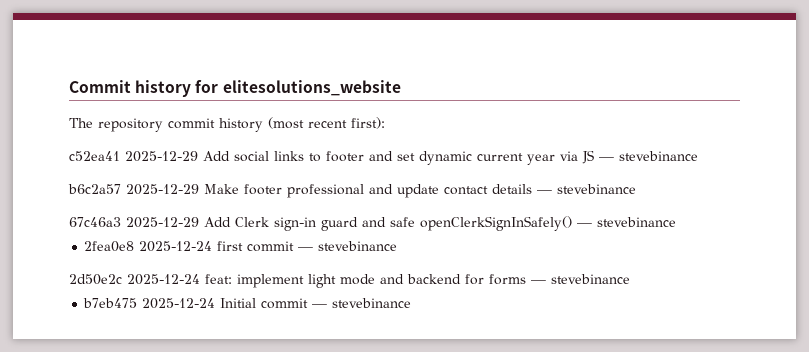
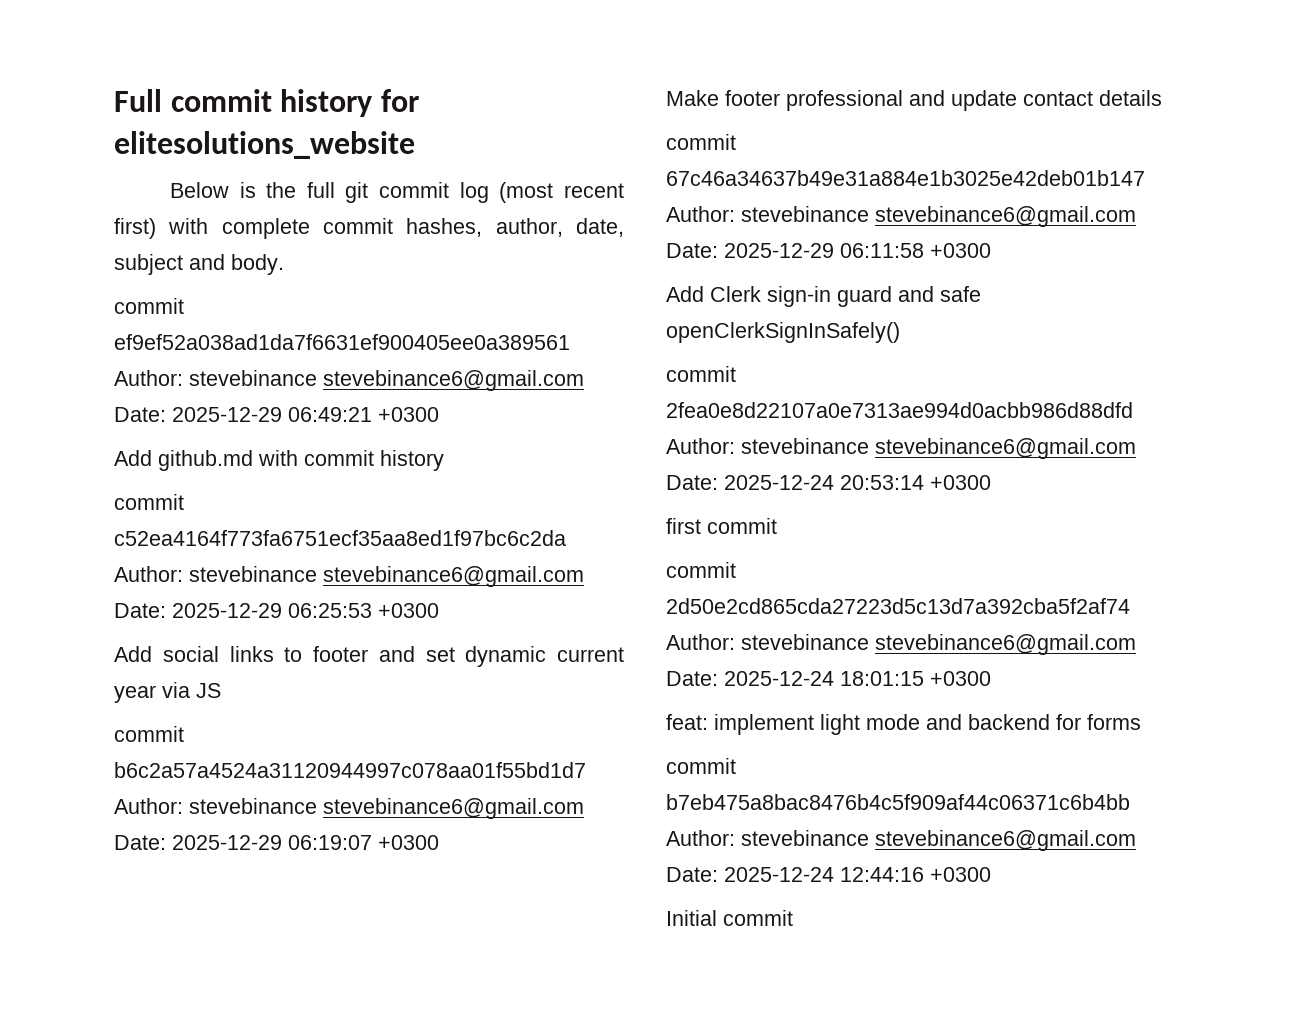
- Commit history for elitesolutions_website
+ Full commit history for elitesolutions_website
- The repository commit history (most recent first):
- c52ea41 2025-12-29 Add social links to footer and set dynamic current year via JS — stevebinance
- b6c2a57 2025-12-29 Make footer professional and update contact details — stevebinance
- 67c46a3 2025-12-29 Add Clerk sign-in guard and safe openClerkSignInSafely() — stevebinance
- 2fea0e8 2025-12-24 first commit — stevebinance
- 2d50e2c 2025-12-24 feat: implement light mode and backend for forms — stevebinance
- b7eb475 2025-12-24 Initial commit — stevebinance
+ Below is the full git commit log (most recent first) with complete commit hashes, author, date, subject and body.
+ commit ef9ef52a038ad1da7f6631ef900405ee0a389561 Author: stevebinance stevebinance6@gmail.com Date: 2025-12-29 06:49:21 +0300
+ Add github.md with commit history
+ commit c52ea4164f773fa6751ecf35aa8ed1f97bc6c2da Author: stevebinance stevebinance6@gmail.com Date: 2025-12-29 06:25:53 +0300
+ Add social links to footer and set dynamic current year via JS
+ commit b6c2a57a4524a31120944997c078aa01f55bd1d7 Author: stevebinance stevebinance6@gmail.com Date: 2025-12-29 06:19:07 +0300
+ Make footer professional and update contact details
+ commit 67c46a34637b49e31a884e1b3025e42deb01b147 Author: stevebinance stevebinance6@gmail.com Date: 2025-12-29 06:11:58 +0300
+ Add Clerk sign-in guard and safe openClerkSignInSafely()
+ commit 2fea0e8d22107a0e7313ae994d0acbb986d88dfd Author: stevebinance stevebinance6@gmail.com Date: 2025-12-24 20:53:14 +0300
+ first commit
+ commit 2d50e2cd865cda27223d5c13d7a392cba5f2af74 Author: stevebinance stevebinance6@gmail.com Date: 2025-12-24 18:01:15 +0300
+ feat: implement light mode and backend for forms
+ commit b7eb475a8bac8476b4c5f909af44c06371c6b4bb Author: stevebinance stevebinance6@gmail.com Date: 2025-12-24 12:44:16 +0300
+ Initial commit

